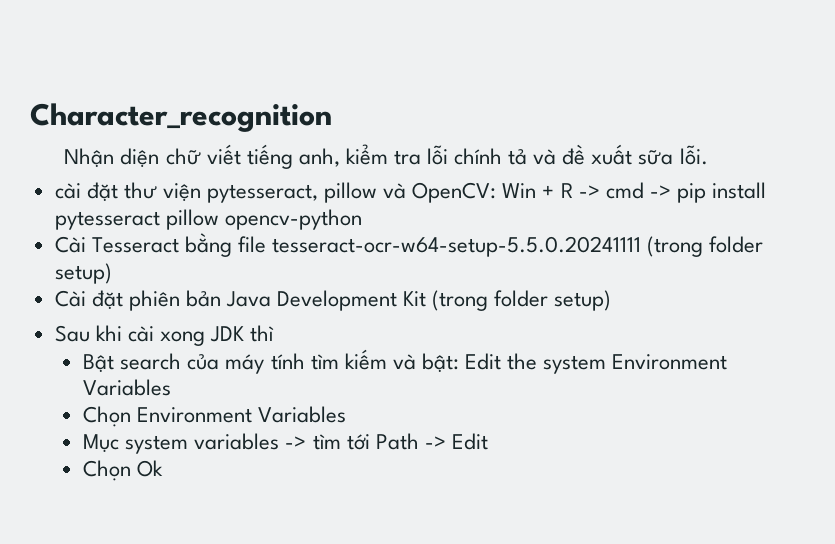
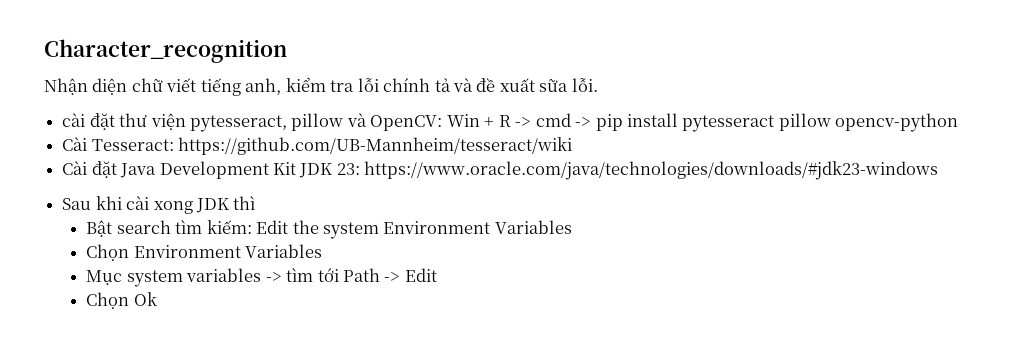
- Cài Tesseract bằng file tesseract-ocr-w64-setup-5.5.0.20241111 (trong folder setup)
+ Cài Tesseract: https://github.com/UB-Mannheim/tesseract/wiki
- Cài đặt phiên bản Java Development Kit (trong folder setup)
+ Cài đặt Java Development Kit JDK 23: https://www.oracle.com/java/technologies/downloads/#jdk23-windows
- Bật search của máy tính tìm kiếm và bật: Edit the system Environment Variables
+ Bật search tìm kiếm: Edit the system Environment Variables

